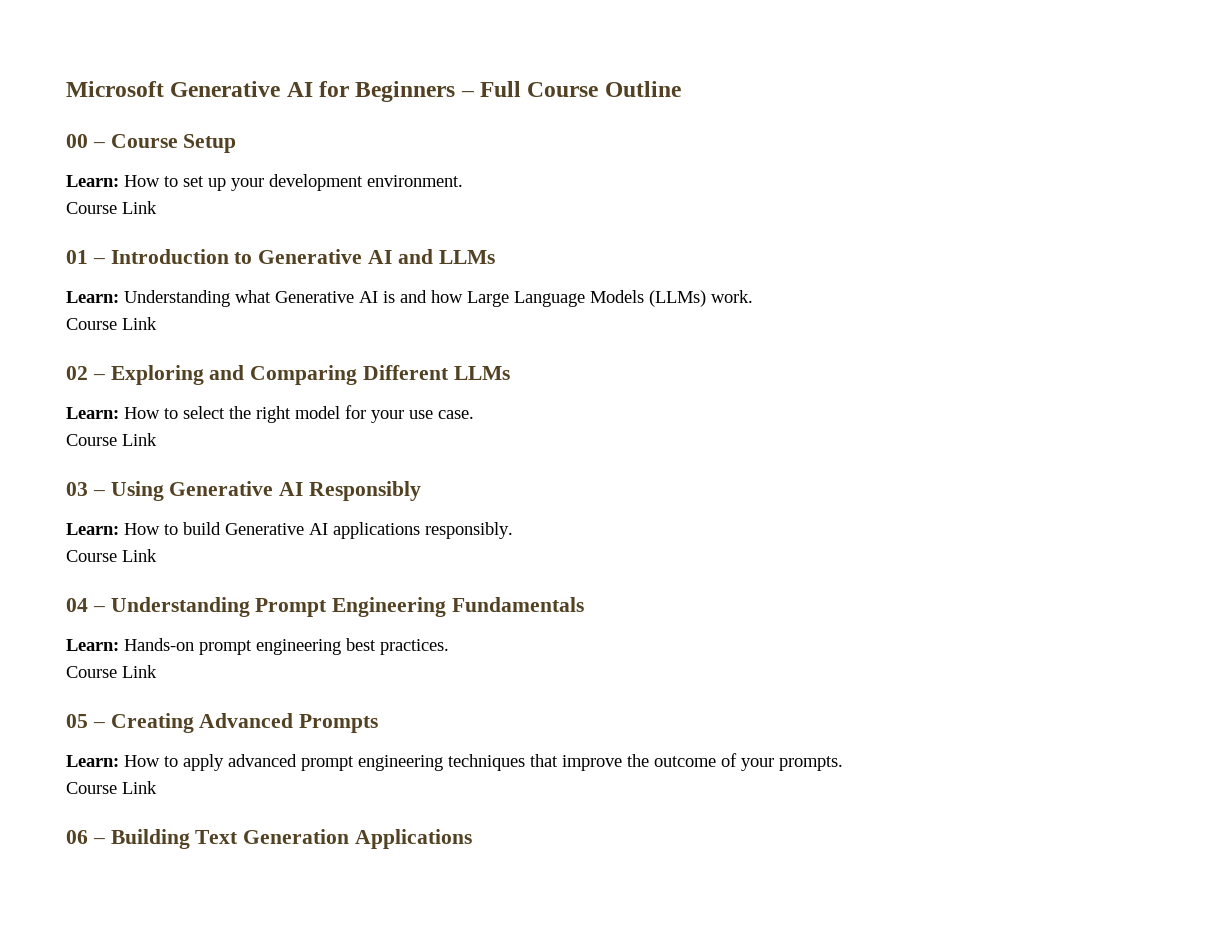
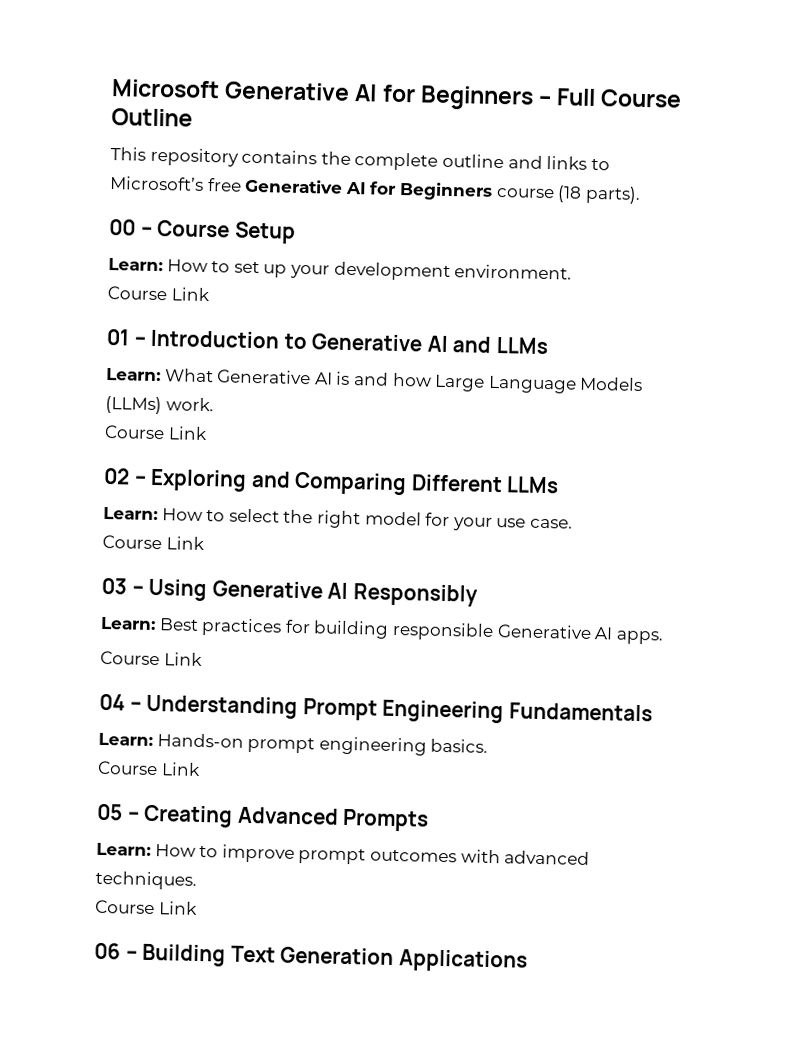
+ This repository contains the complete outline and links to Microsoft’s free Generative AI for Beginners course (18 parts).
- Learn: Understanding what Generative AI is and how Large Language Models (LLMs) work.
+ Learn: What Generative AI is and how Large Language Models (LLMs) work.
- Learn: How to build Generative AI applications responsibly.
+ Learn: Best practices for building responsible Generative AI apps.
- Learn: Hands-on prompt engineering best practices.
+ Learn: Hands-on prompt engineering basics.
- Learn: How to apply advanced prompt engineering techniques that improve the outcome of your prompts.
+ Learn: How to improve prompt outcomes with advanced techniques.

